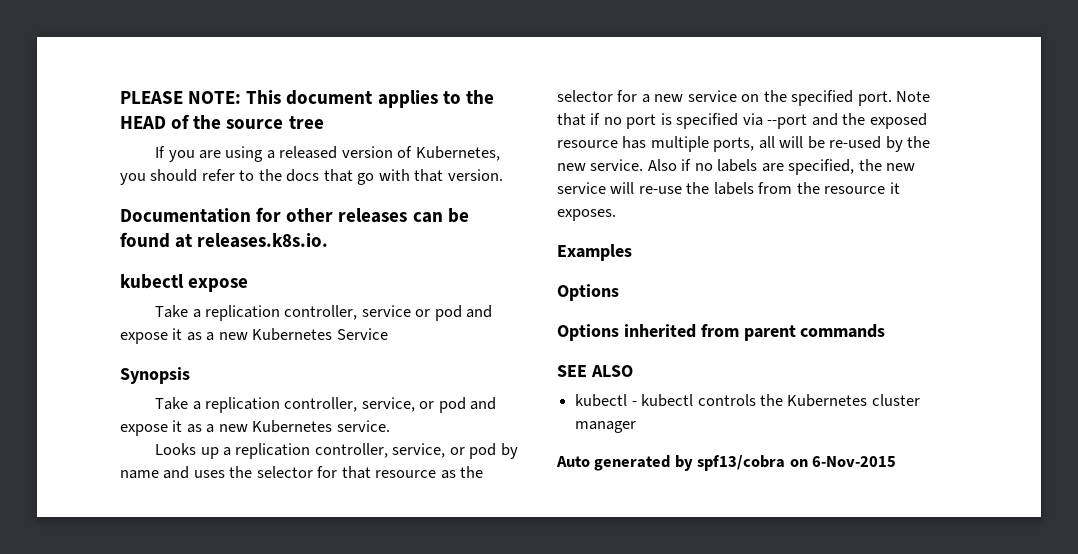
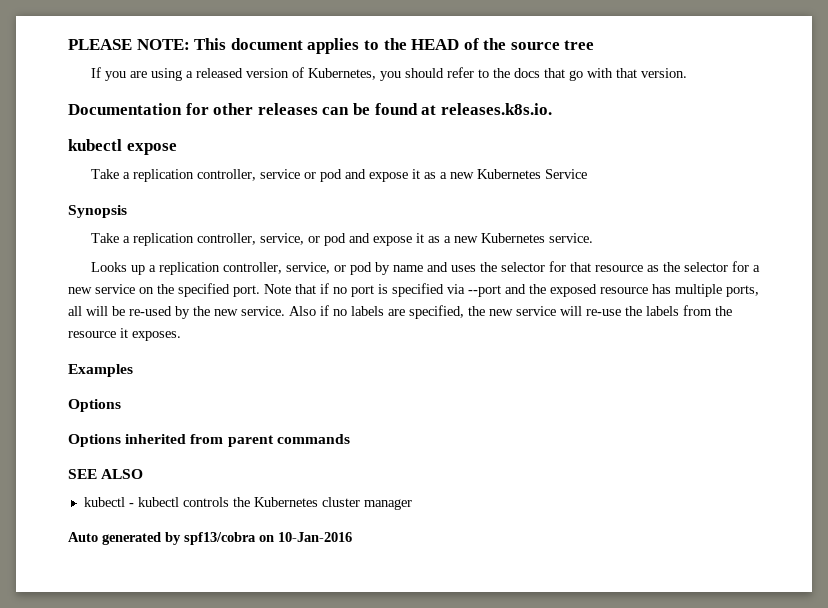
- Auto generated by spf13/cobra on 6-Nov-2015
+ Auto generated by spf13/cobra on 10-Jan-2016

